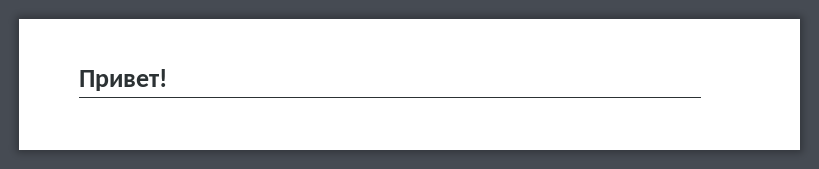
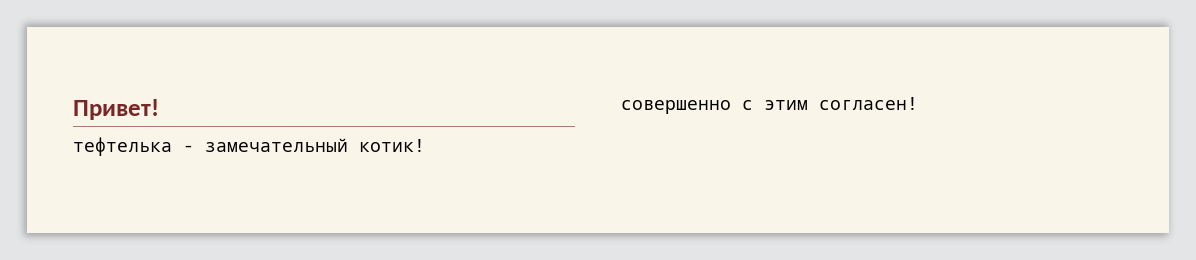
+ тефтелька - замечательный котик!
+ совершенно с этим согласен!

